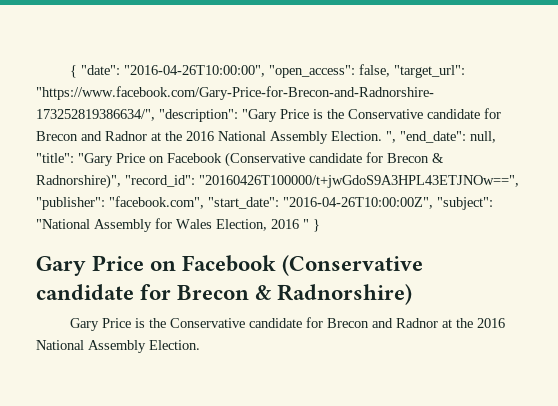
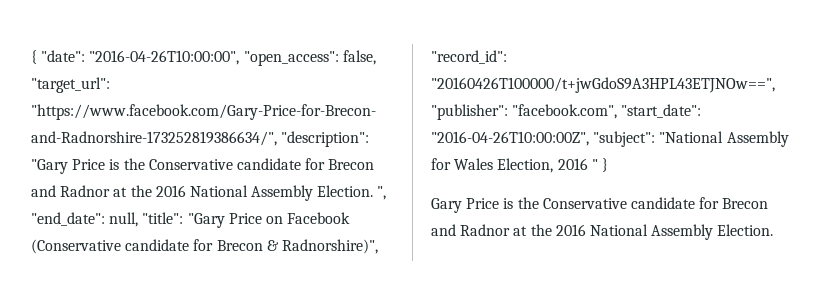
- Gary Price on Facebook (Conservative candidate for Brecon & Radnorshire)

